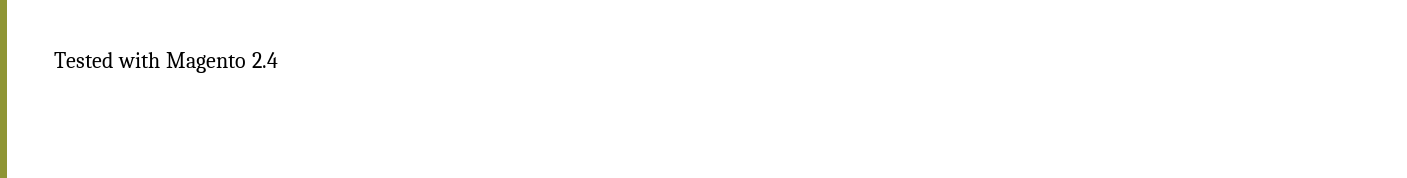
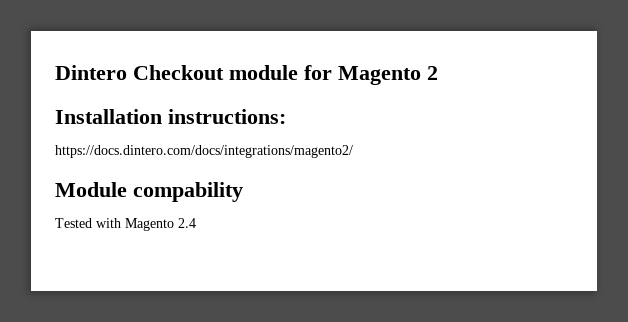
+ Dintero Checkout module for Magento 2
+ Installation instructions:
+ https://docs.dintero.com/docs/integrations/magento2/
+ Module compability

